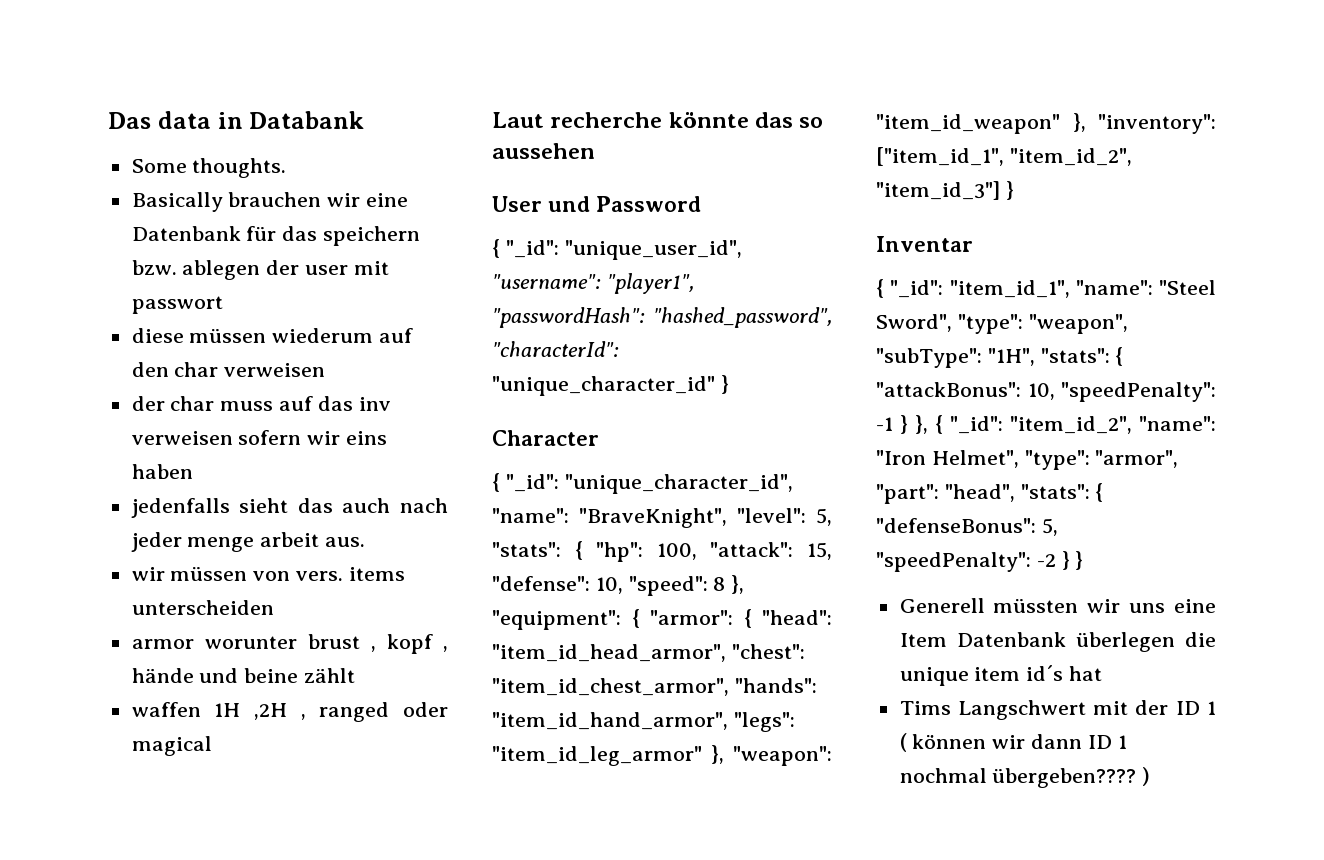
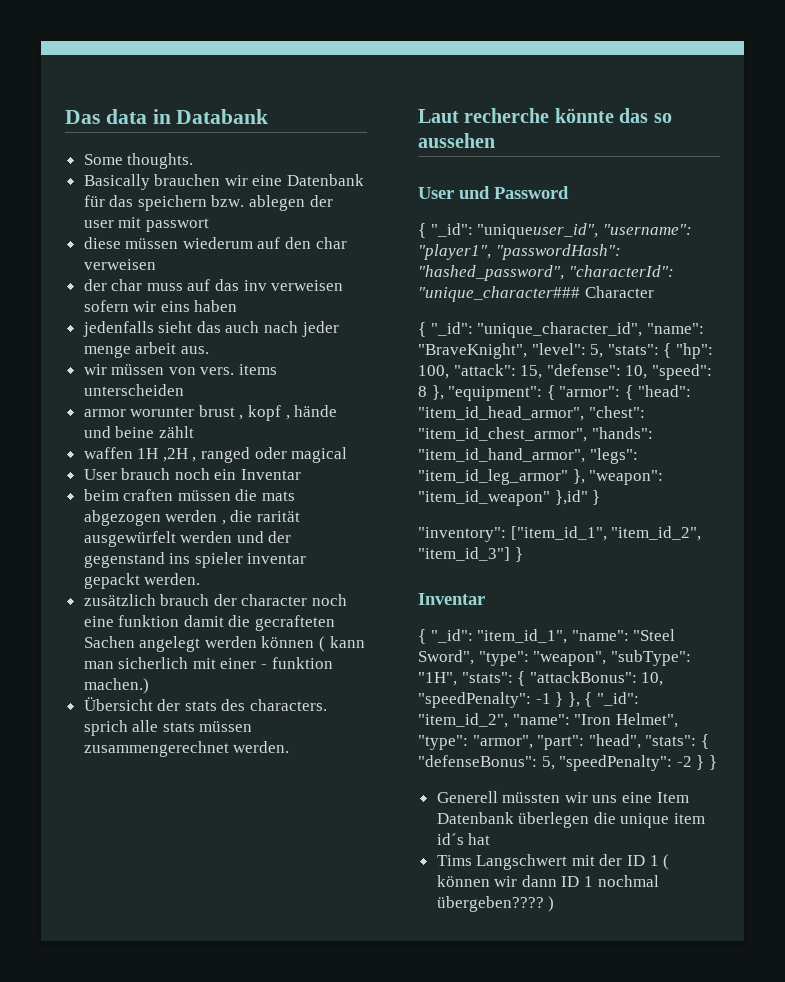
+ User brauch noch ein Inventar
+ beim craften müssen die mats abgezogen werden , die rarität ausgewürfelt werden und der gegenstand ins spieler inventar gepackt werden.
+ zusätzlich brauch der character noch eine funktion damit die gecrafteten Sachen angelegt werden können ( kann man sicherlich mit einer - funktion machen.)
+ Übersicht der stats des characters. sprich alle stats müssen zusammengerechnet werden.
- { "_id": "unique_user_id", "username": "player1", "passwordHash": "hashed_password", "characterId": "unique_character_id" }
- Character
+ { "_id": "uniqueuser_id", "username": "player1", "passwordHash": "hashed_password", "characterId": "unique_character### Character
- { "_id": "unique_character_id", "name": "BraveKnight", "level": 5, "stats": { "hp": 100, "attack": 15, "defense": 10, "speed": 8 }, "equipment": { "armor": { "head": "item_id_head_armor", "chest": "item_id_chest_armor", "hands": "item_id_hand_armor", "legs": "item_id_leg_armor" }, "weapon": "item_id_weapon" }, "inventory": ["item_id_1", "item_id_2", "item_id_3"] }
+ { "_id": "unique_character_id", "name": "BraveKnight", "level": 5, "stats": { "hp": 100, "attack": 15, "defense": 10, "speed": 8 }, "equipment": { "armor": { "head": "item_id_head_armor", "chest": "item_id_chest_armor", "hands": "item_id_hand_armor", "legs": "item_id_leg_armor" }, "weapon": "item_id_weapon" },id" }
+ "inventory": ["item_id_1", "item_id_2", "item_id_3"] }

